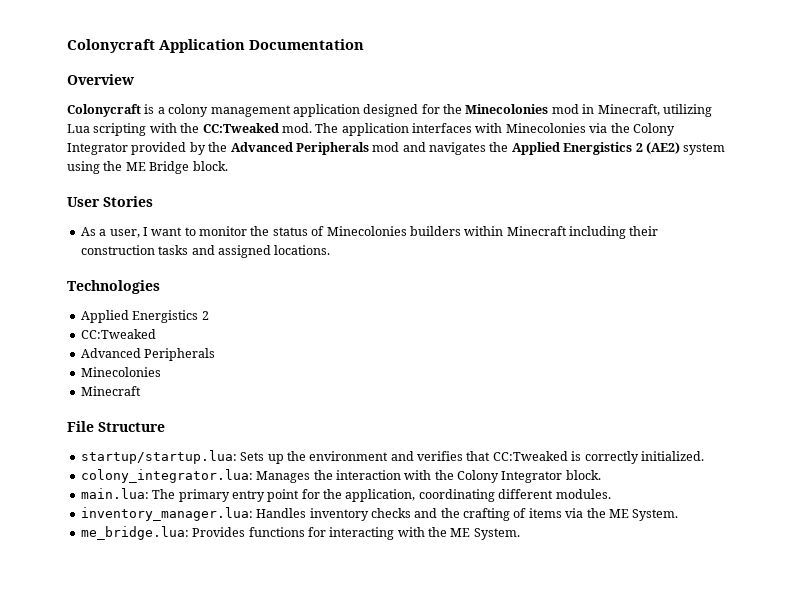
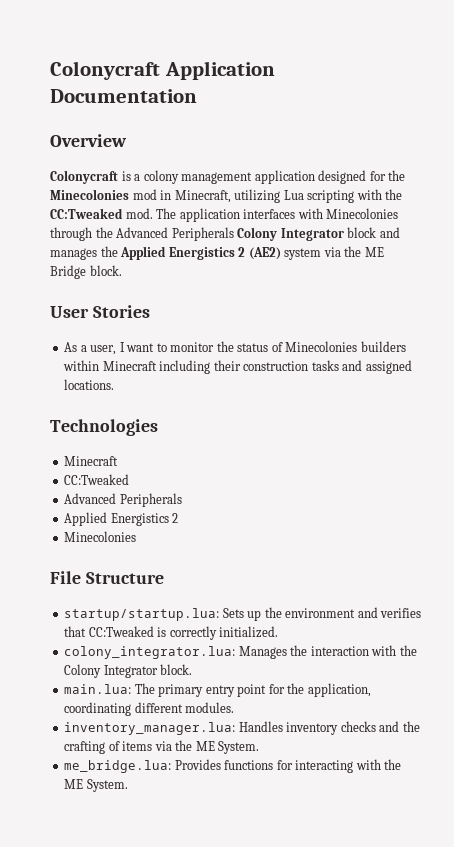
- The application interfaces with Minecolonies via the Colony Integrator provided by the Advanced Peripherals mod and navigates the Applied Energistics 2 (AE2) system using the ME Bridge block.
+ The application interfaces with Minecolonies through the Advanced Peripherals Colony Integrator block and manages the Applied Energistics 2 (AE2) system via the ME Bridge block.
  Technologies
- Applied Energistics 2
+ Minecraft
  CC:Tweaked
  Advanced Peripherals
+ Applied Energistics 2
  Minecolonies
- Minecraft

